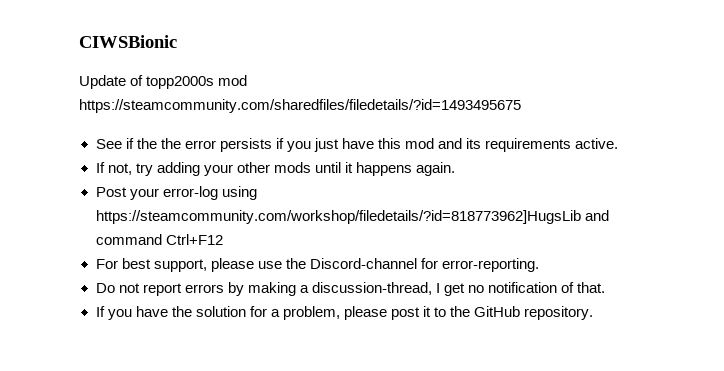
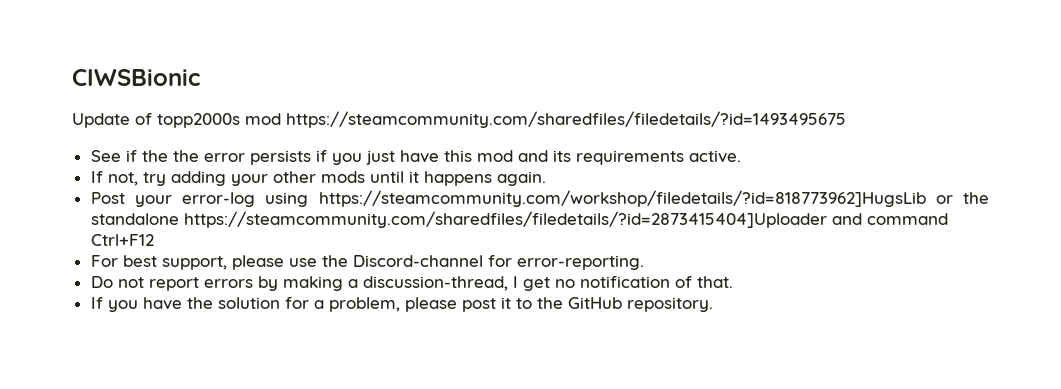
- Post your error-log using https://steamcommunity.com/workshop/filedetails/?id=818773962]HugsLib and command Ctrl+F12
+ Post your error-log using https://steamcommunity.com/workshop/filedetails/?id=818773962]HugsLib or the standalone https://steamcommunity.com/sharedfiles/filedetails/?id=2873415404]Uploader and command Ctrl+F12

